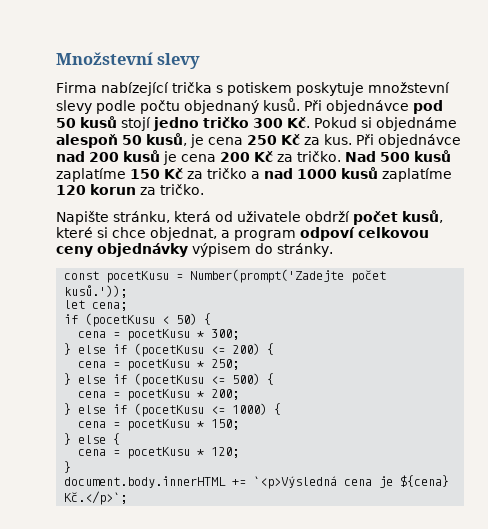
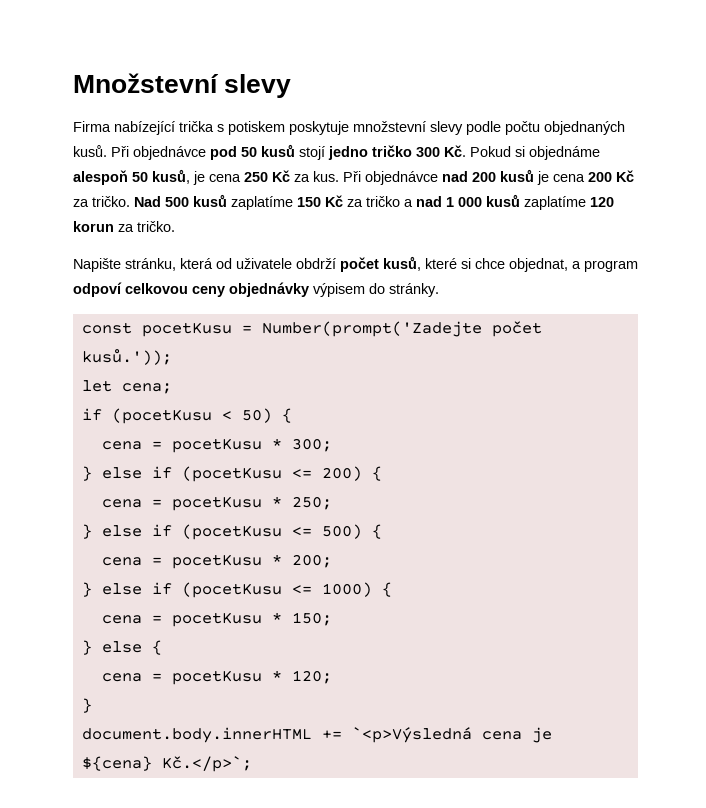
- Firma nabízející trička s potiskem poskytuje množstevní slevy podle počtu objednaný kusů.
+ Firma nabízející trička s potiskem poskytuje množstevní slevy podle počtu objednaných kusů.
- Nad 500 kusů zaplatíme 150 Kč za tričko a nad 1000 kusů zaplatíme 120 korun za tričko.
+ Nad 500 kusů zaplatíme 150 Kč za tričko a nad 1 000 kusů zaplatíme 120 korun za tričko.

